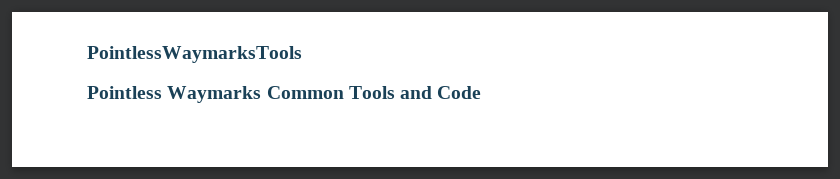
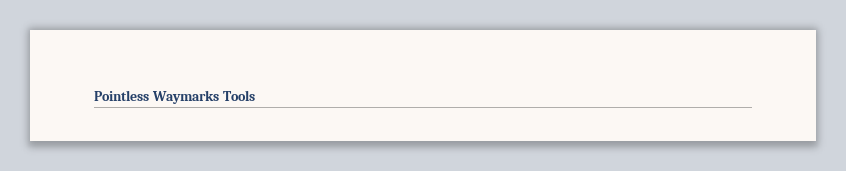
- PointlessWaymarksTools
- Pointless Waymarks Common Tools and Code
+ Pointless Waymarks Tools

